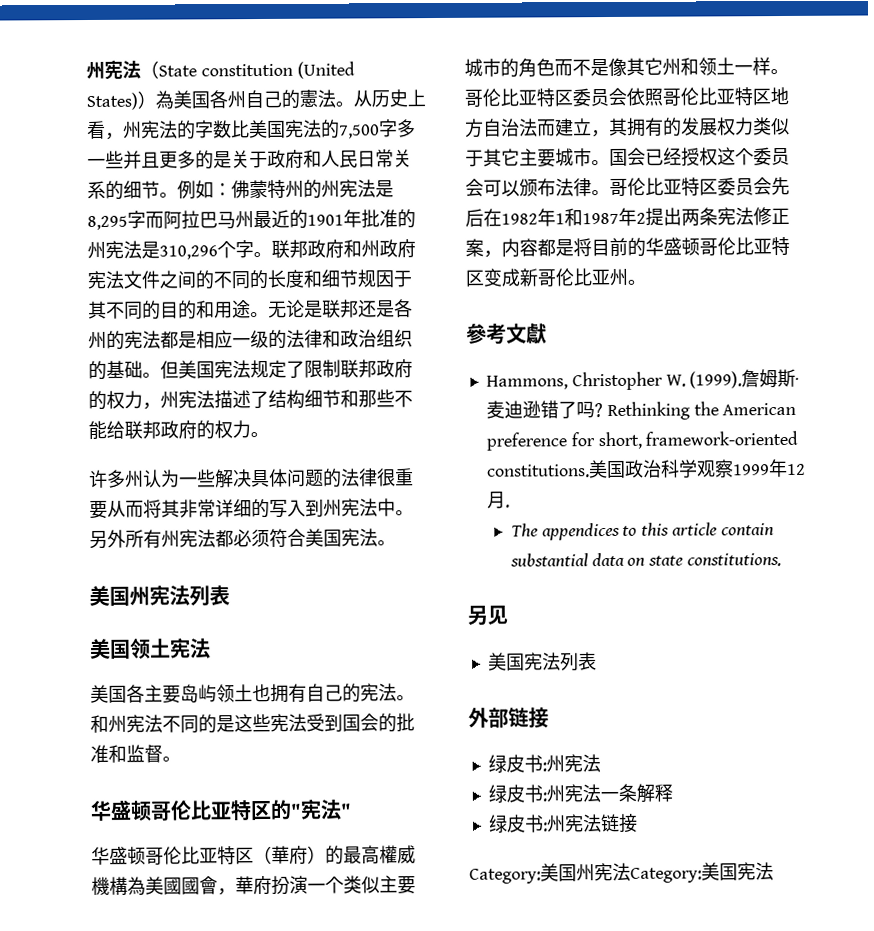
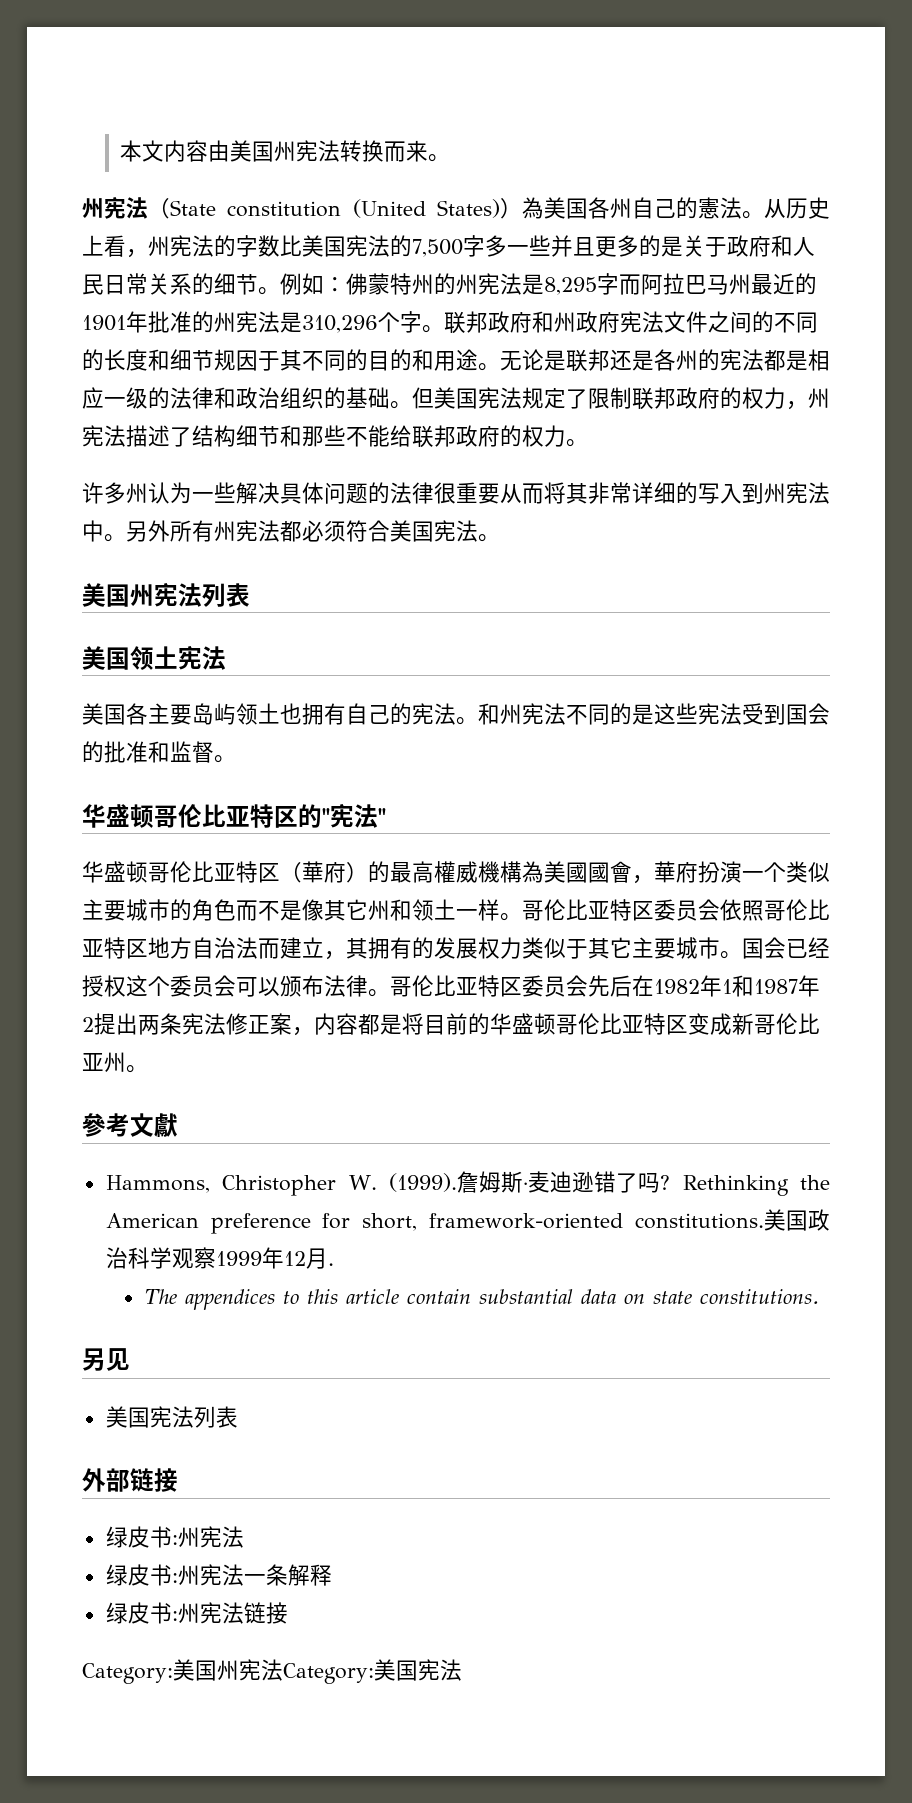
+ 本文内容由美国州宪法转换而来。

